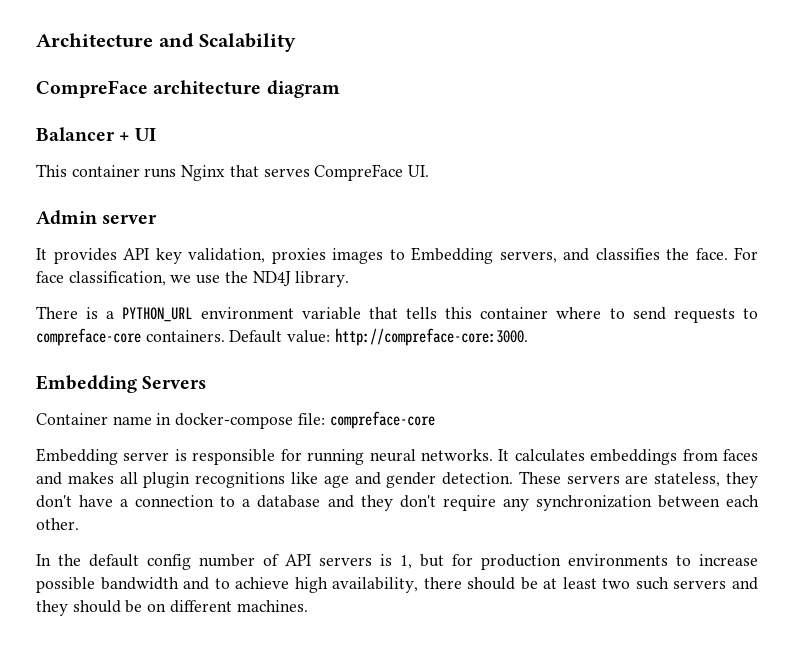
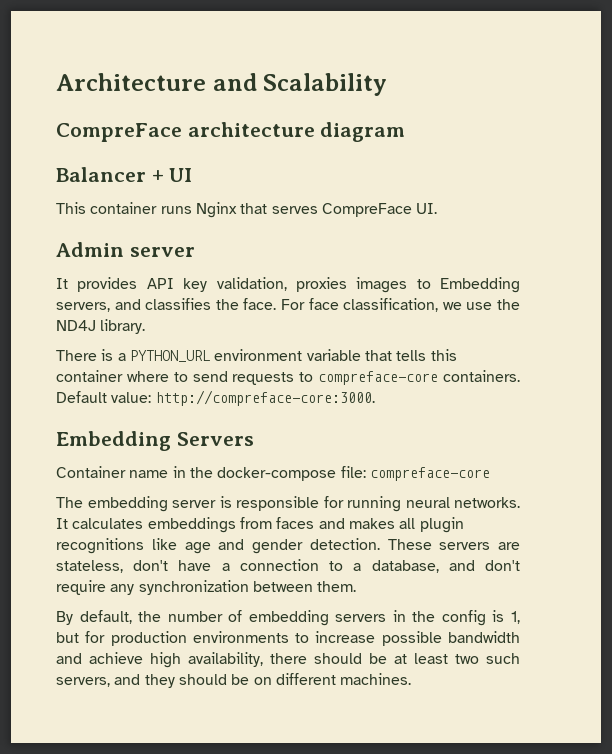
- Container name in docker-compose file: compreface-core
+ Container name in the docker-compose file: compreface-core
- Embedding server is responsible for running neural networks.
+ The embedding server is responsible for running neural networks.
- These servers are stateless, they don't have a connection to a database and they don't require any synchronization between each other.
- In the default config number of API servers is 1, but for production environments to increase possible bandwidth and to achieve high availability, there should be at least two such servers and they should be on different machines.
+ These servers are stateless, don't have a connection to a database, and don't require any synchronization between them.
+ By default, the number of embedding servers in the config is 1, but for production environments to increase possible bandwidth and achieve high availability, there should be at least two such servers, and they should be on different machines.

